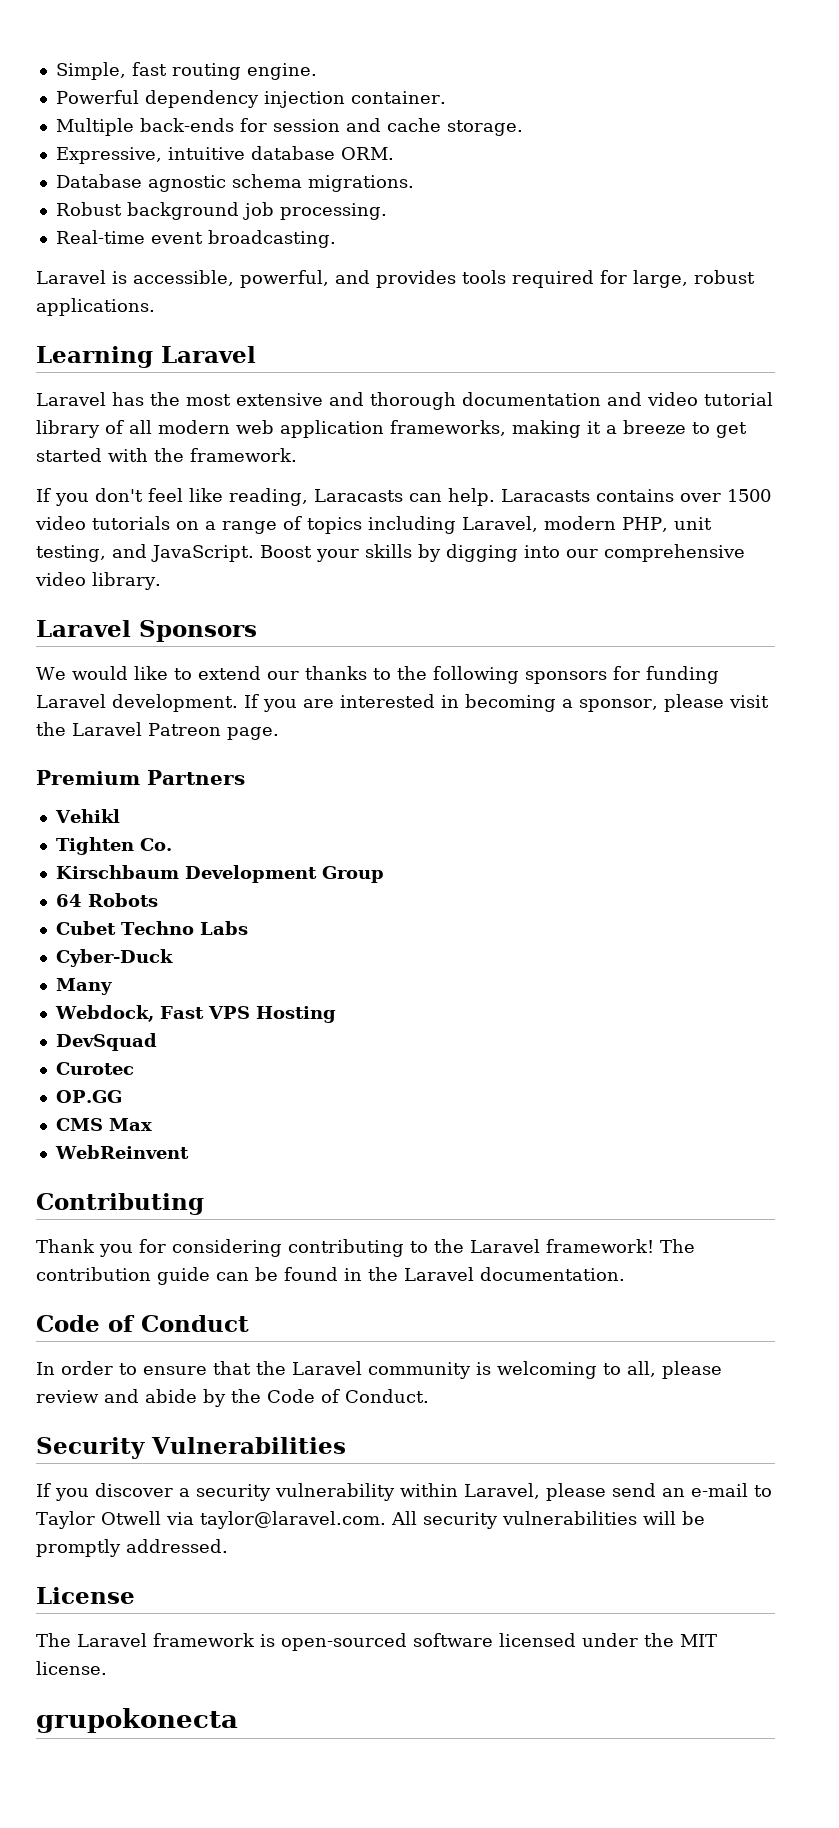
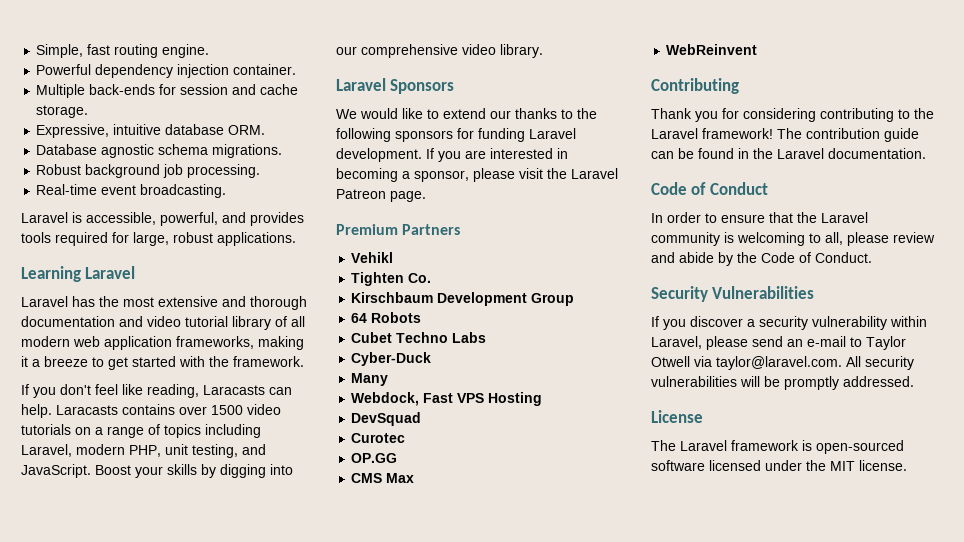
- grupokonecta

